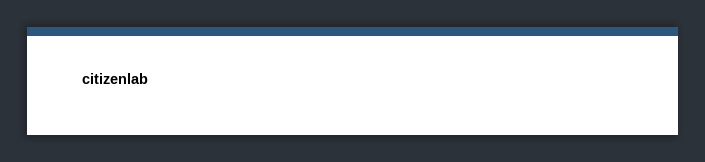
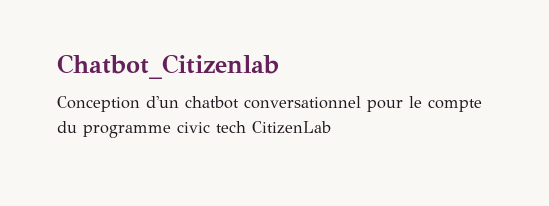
- citizenlab
+ Chatbot_Citizenlab
+ Conception d'un chatbot conversationnel pour le compte du programme civic tech CitizenLab

